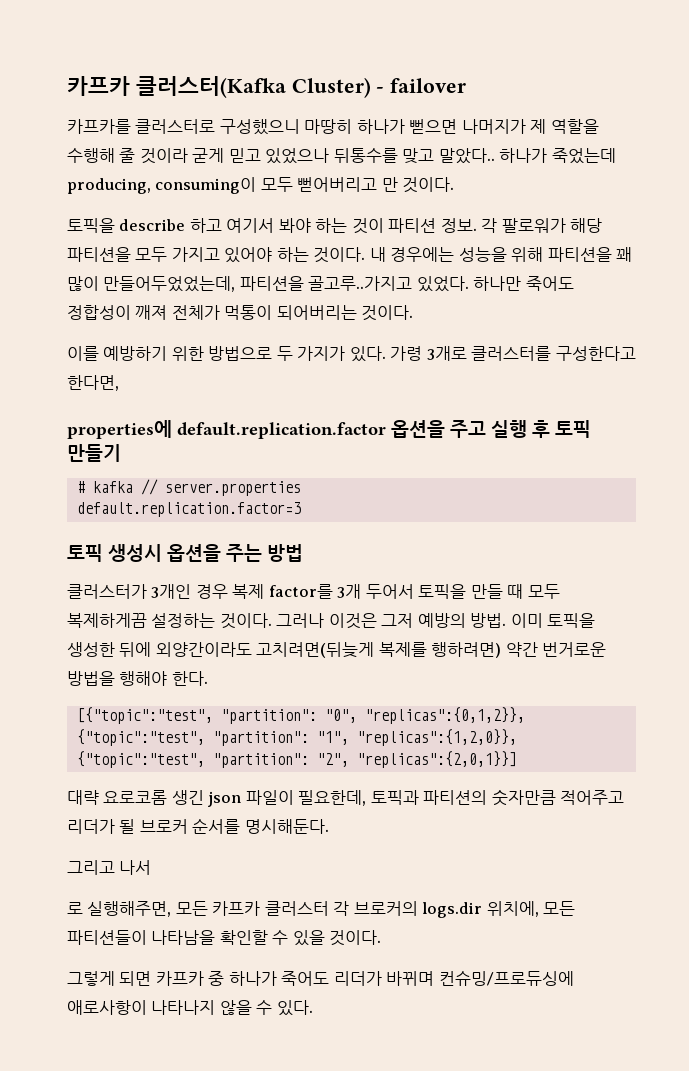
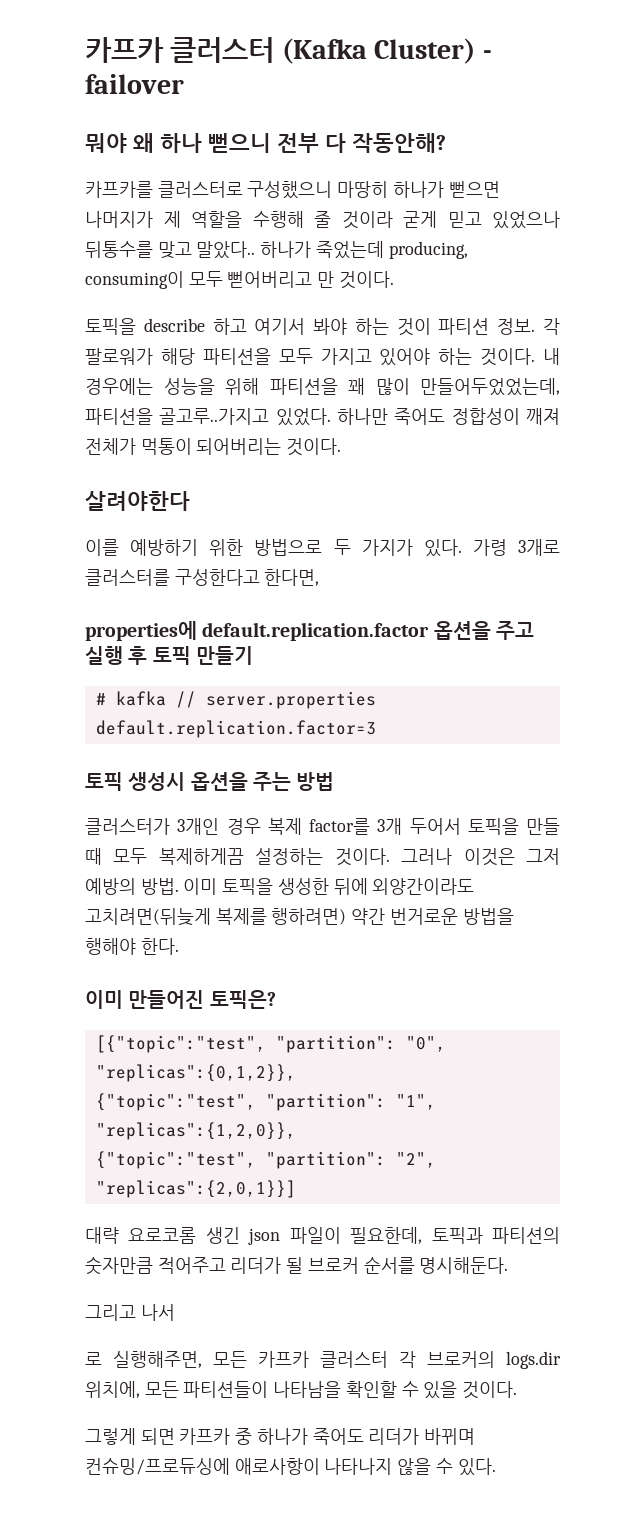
- 카프카 클러스터(Kafka Cluster) - failover
+ 카프카 클러스터 (Kafka Cluster) - failover
+ 뭐야 왜 하나 뻗으니 전부 다 작동안해?
+ 살려야한다
+ 이미 만들어진 토픽은?

